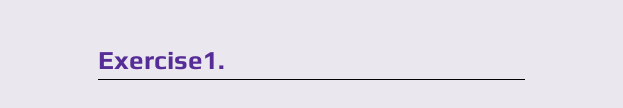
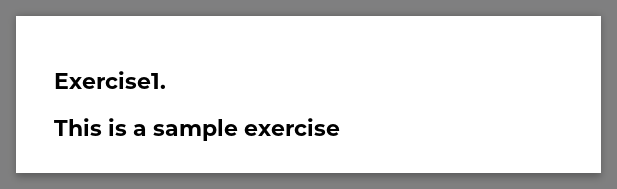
+ This is a sample exercise

